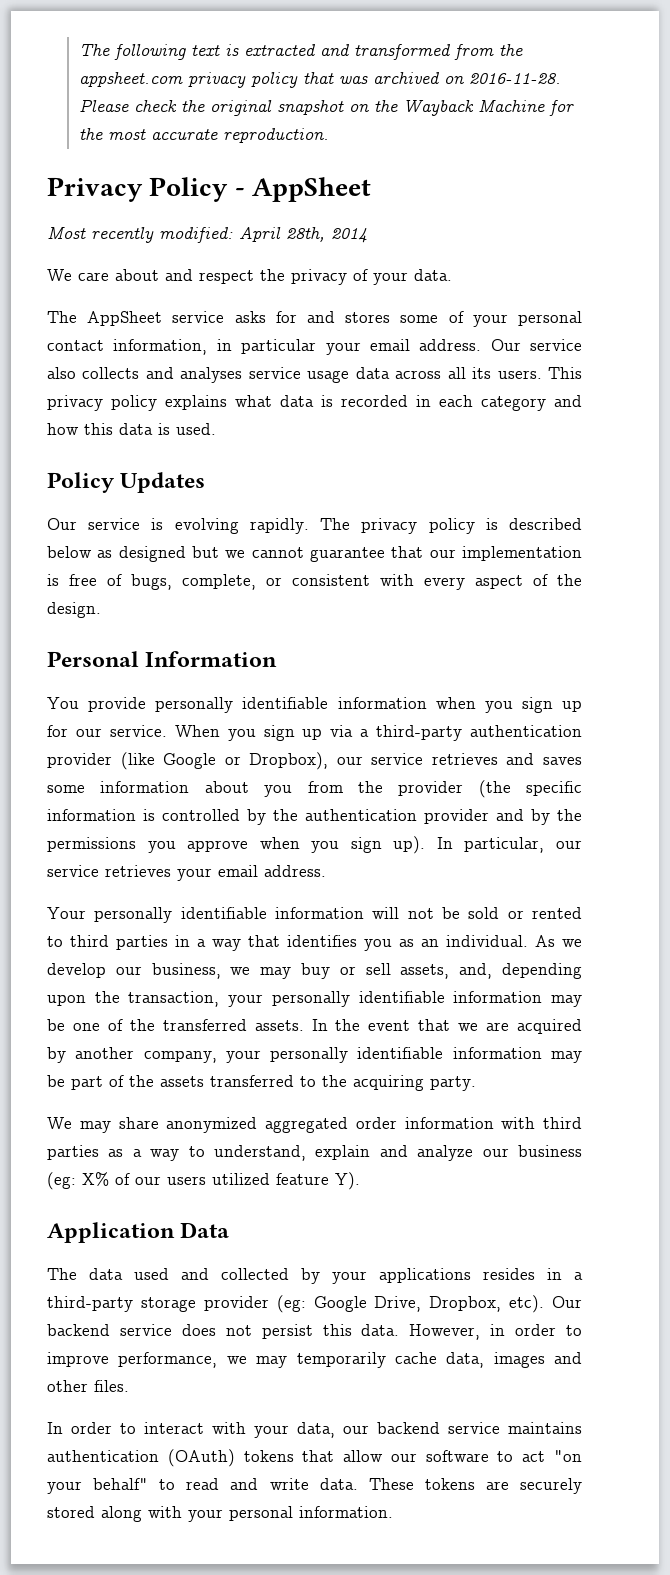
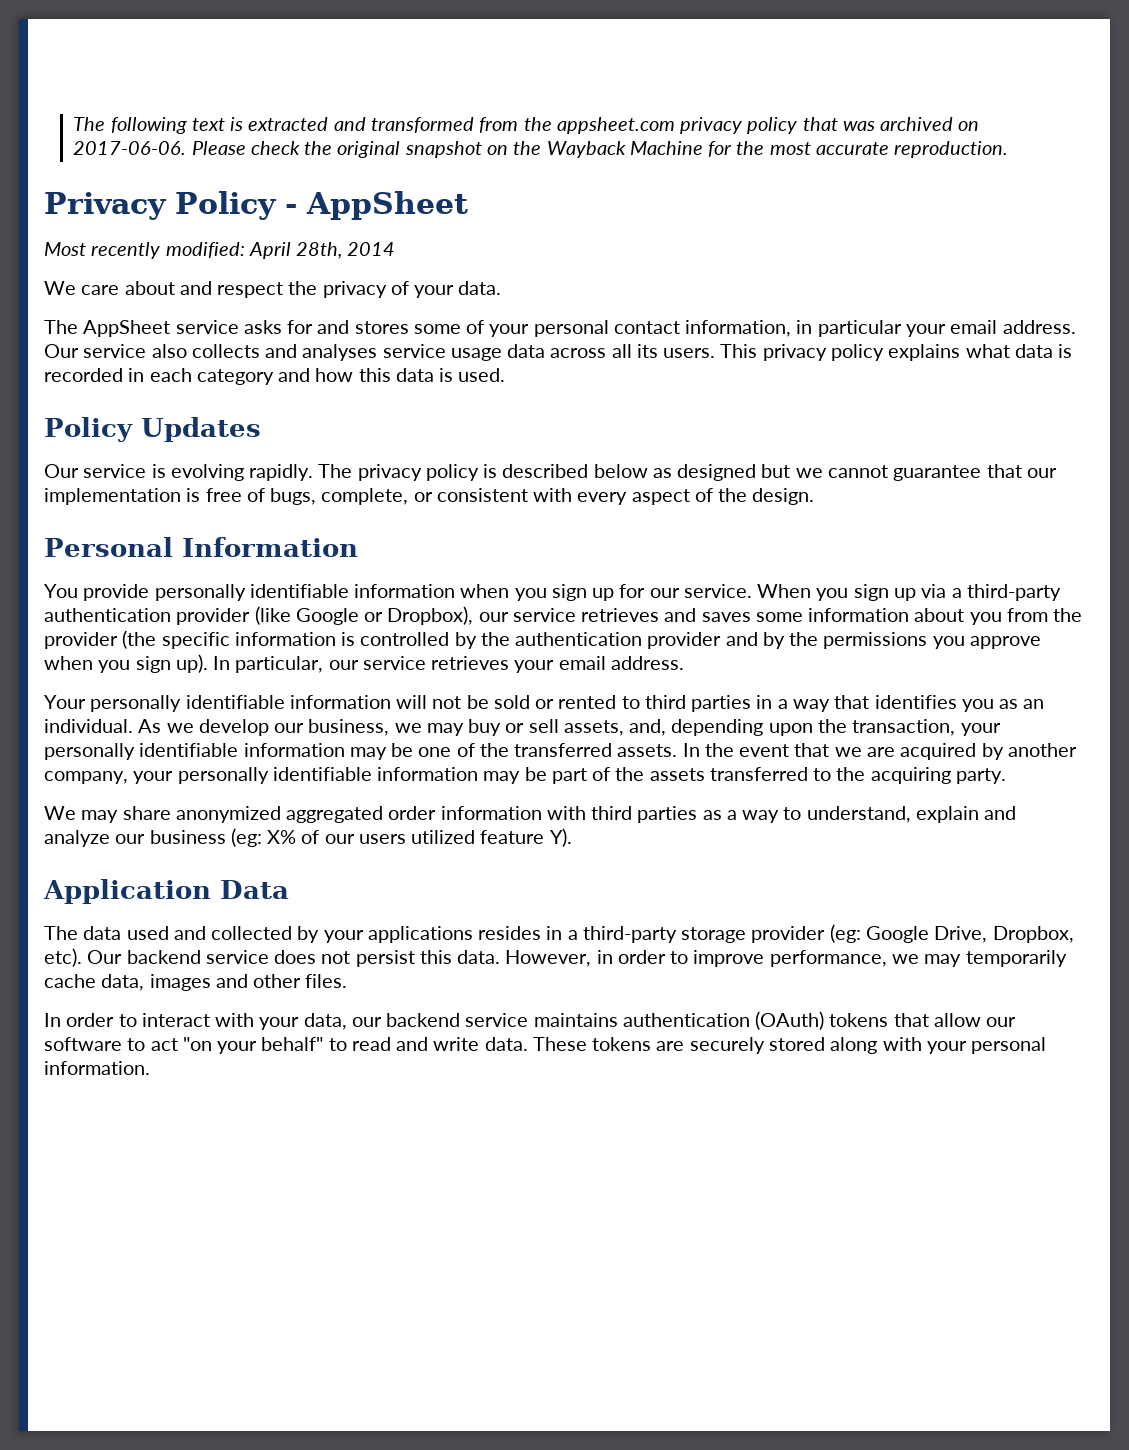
- The following text is extracted and transformed from the appsheet.com privacy policy that was archived on 2016-11-28.
+ The following text is extracted and transformed from the appsheet.com privacy policy that was archived on 2017-06-06.

